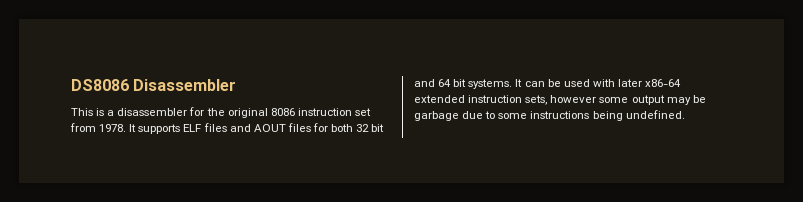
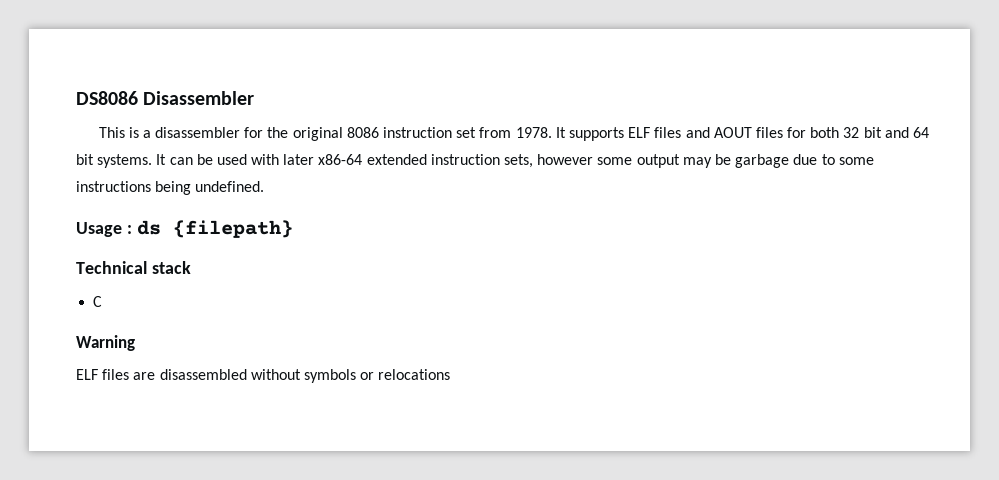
+ Usage : ds {filepath}
+ Technical stack
+ C
+ Warning
+ ELF files are disassembled without symbols or relocations

